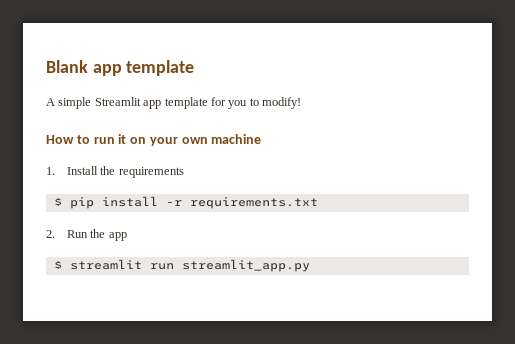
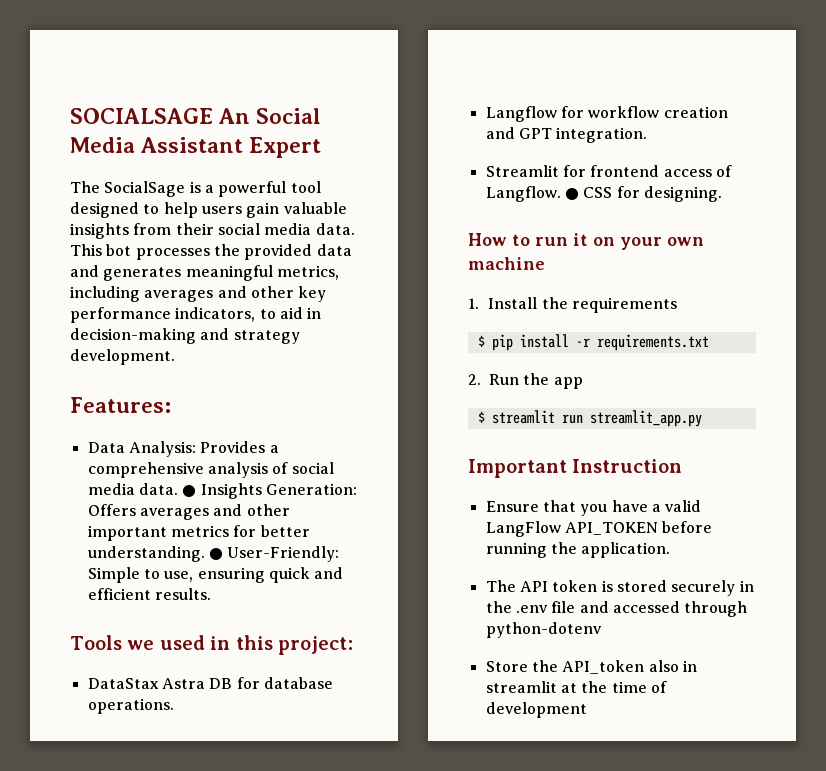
- Blank app template
- A simple Streamlit app template for you to modify!
+ SOCIALSAGE An Social Media Assistant Expert
+ The SocialSage is a powerful tool designed to help users gain valuable insights from their social media data. This bot processes the provided data and generates meaningful metrics, including averages and other key performance indicators, to aid in decision-making and strategy development.
+ Features:
+ Data Analysis: Provides a comprehensive analysis of social media data. ● Insights Generation: Offers averages and other important metrics for better understanding. ● User-Friendly: Simple to use, ensuring quick and efficient results.
+ Tools we used in this project:
+ DataStax Astra DB for database operations.
+ Langflow for workflow creation and GPT integration.
+ Streamlit for frontend access of Langflow. ● CSS for designing.
+ Important Instruction
+ Ensure that you have a valid LangFlow API_TOKEN before running the application.
+ The API token is stored securely in the .env file and accessed through python-dotenv
+ Store the API_token also in streamlit at the time of development

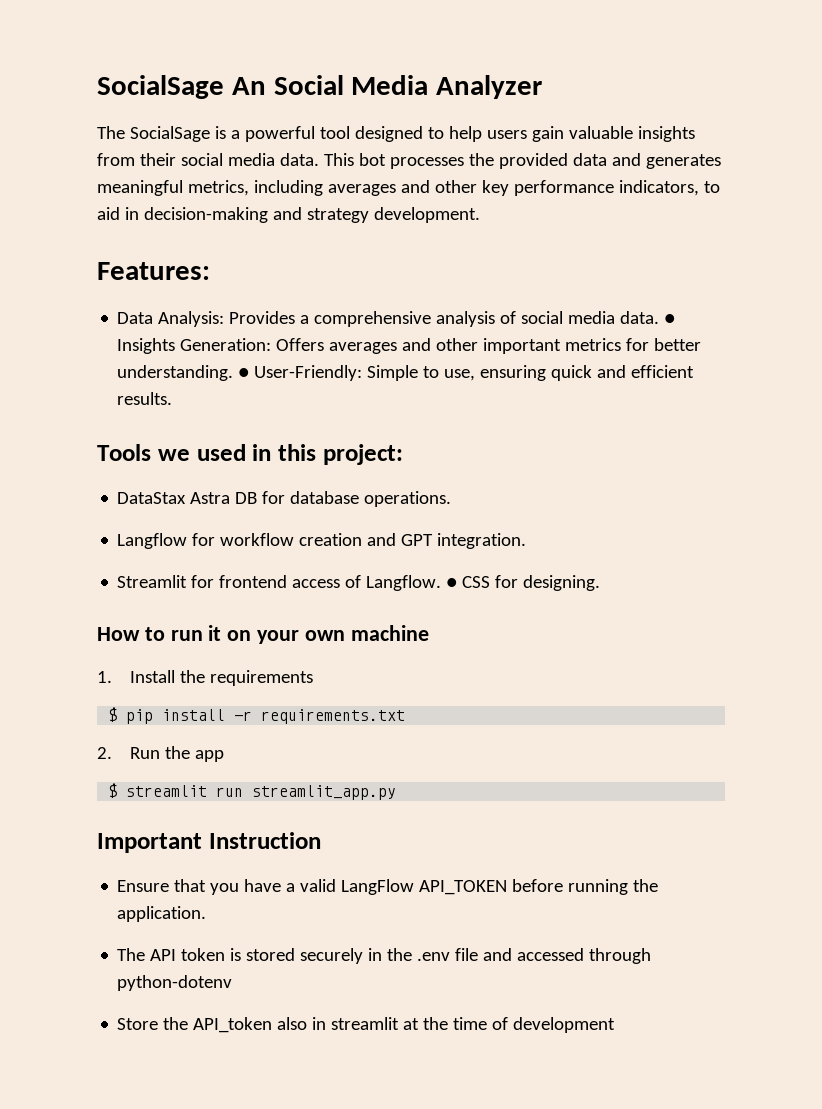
- SOCIALSAGE An Social Media Assistant Expert
+ SocialSage An Social Media Analyzer

